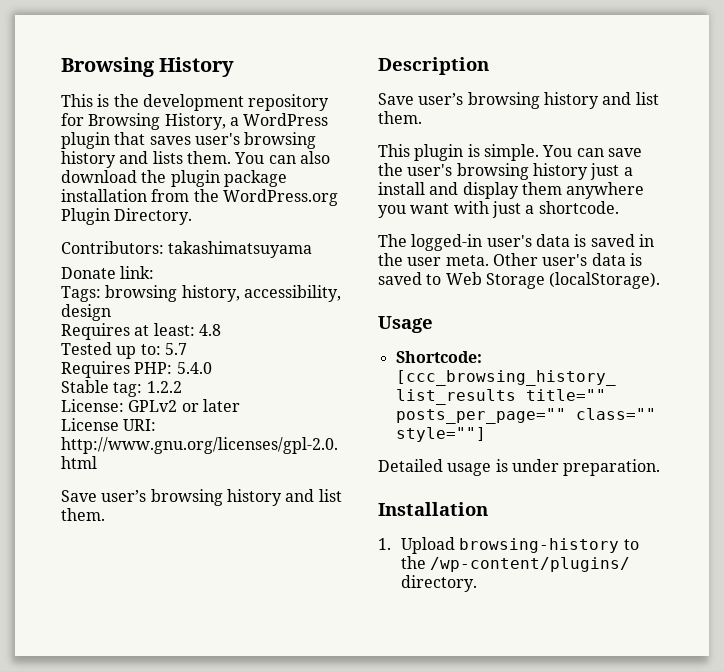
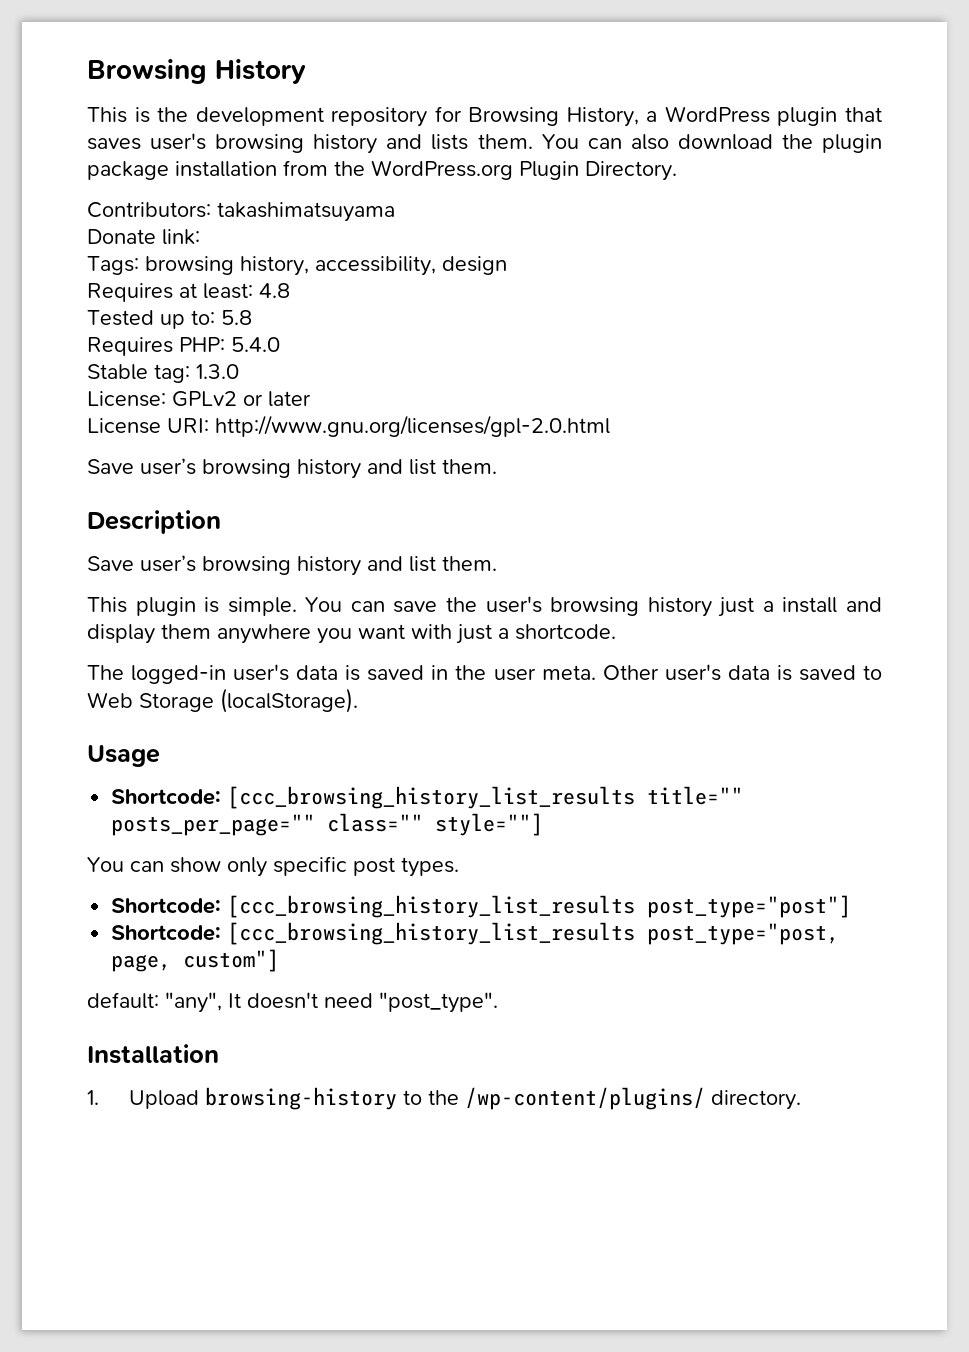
- Tested up to: 5.7
+ Tested up to: 5.8
- Stable tag: 1.2.2
+ Stable tag: 1.3.0
- Detailed usage is under preparation.
+ You can show only specific post types.
+ Shortcode: [ccc_browsing_history_list_results post_type="post"]
+ Shortcode: [ccc_browsing_history_list_results post_type="post, page, custom"]
+ default: "any", It doesn't need "post_type".

